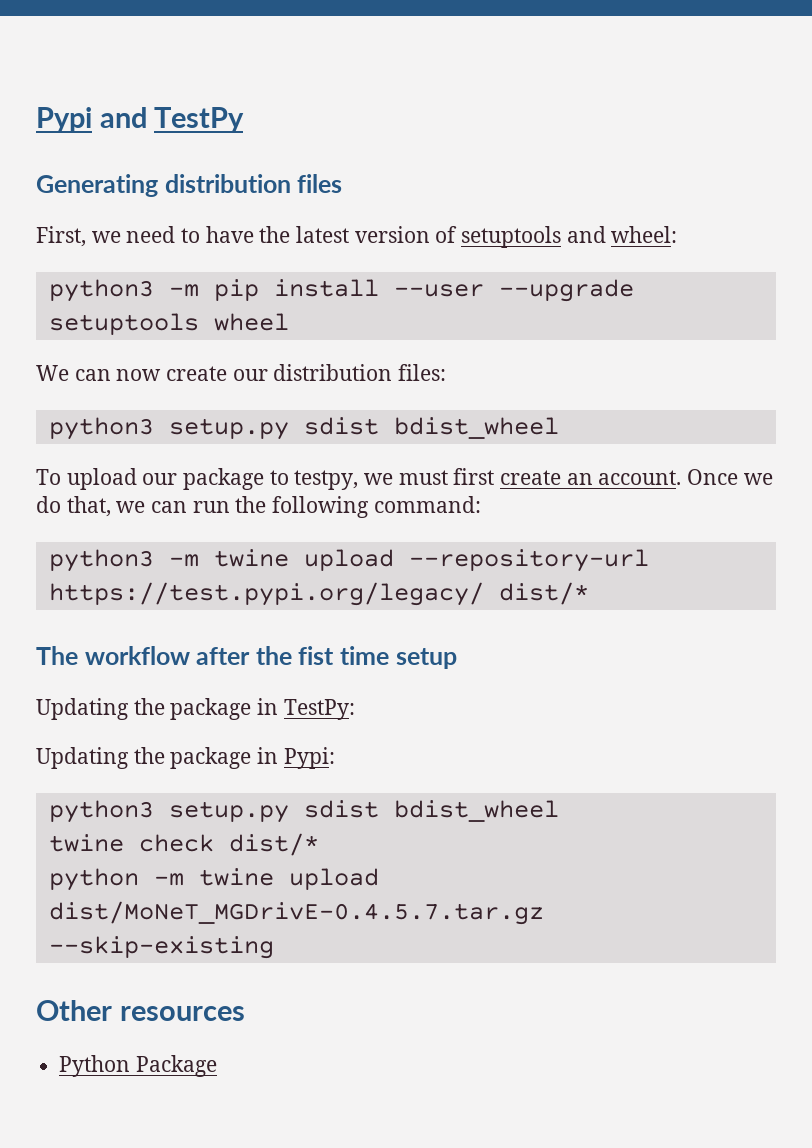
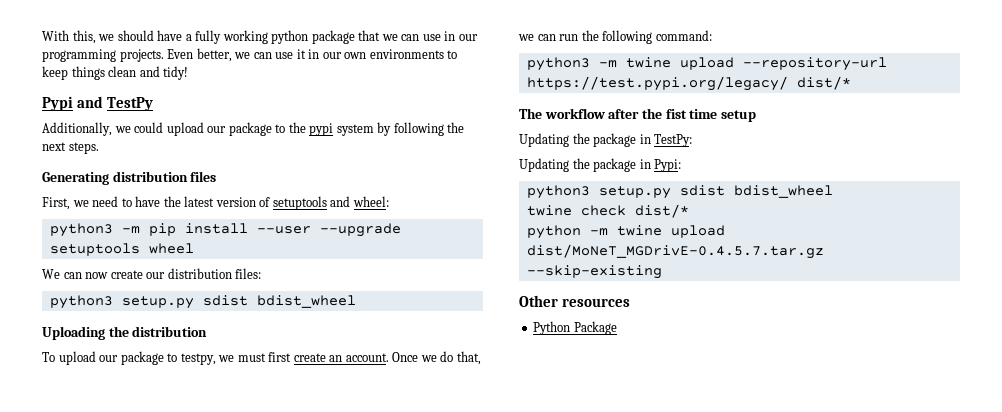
+ With this, we should have a fully working python package that we can use in our programming projects. Even better, we can use it in our own environments to keep things clean and tidy!
  Pypi and TestPy
+ Additionally, we could upload our package to the pypi system by following the next steps.
+ Uploading the distribution

